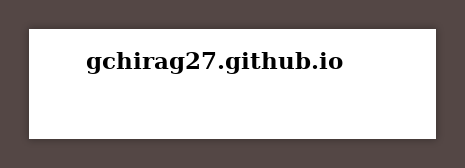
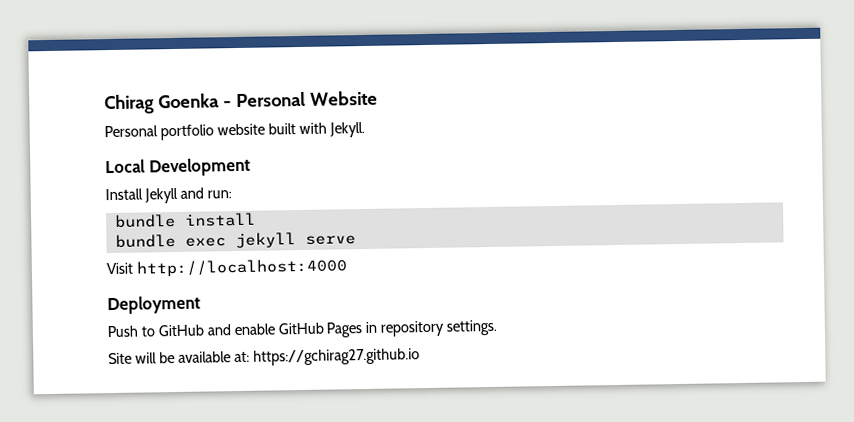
- gchirag27.github.io
+ Chirag Goenka - Personal Website
+ Personal portfolio website built with Jekyll.
+ Local Development
+ Install Jekyll and run:
+ bundle install
+ bundle exec jekyll serve
+ Visit http://localhost:4000
+ Deployment
+ Push to GitHub and enable GitHub Pages in repository settings.
+ Site will be available at: https://gchirag27.github.io

